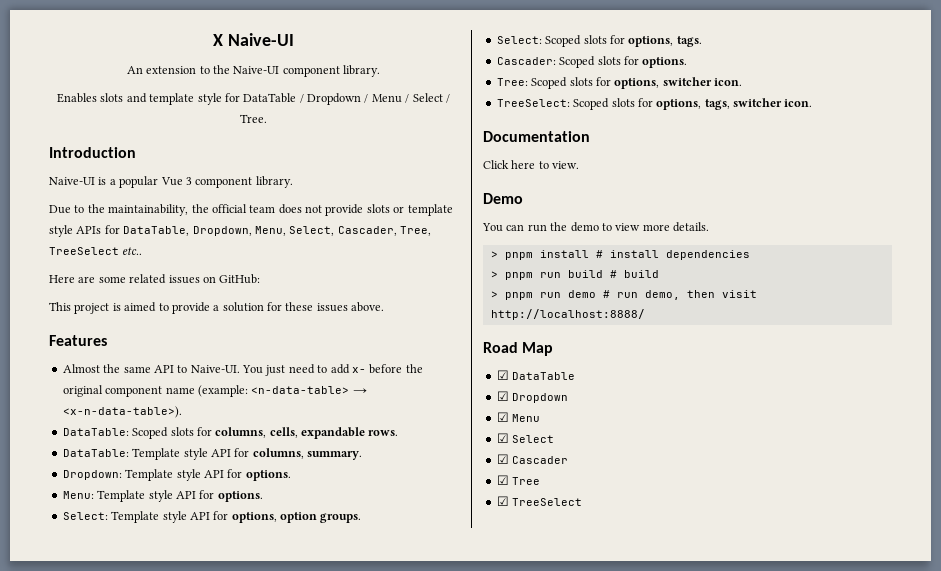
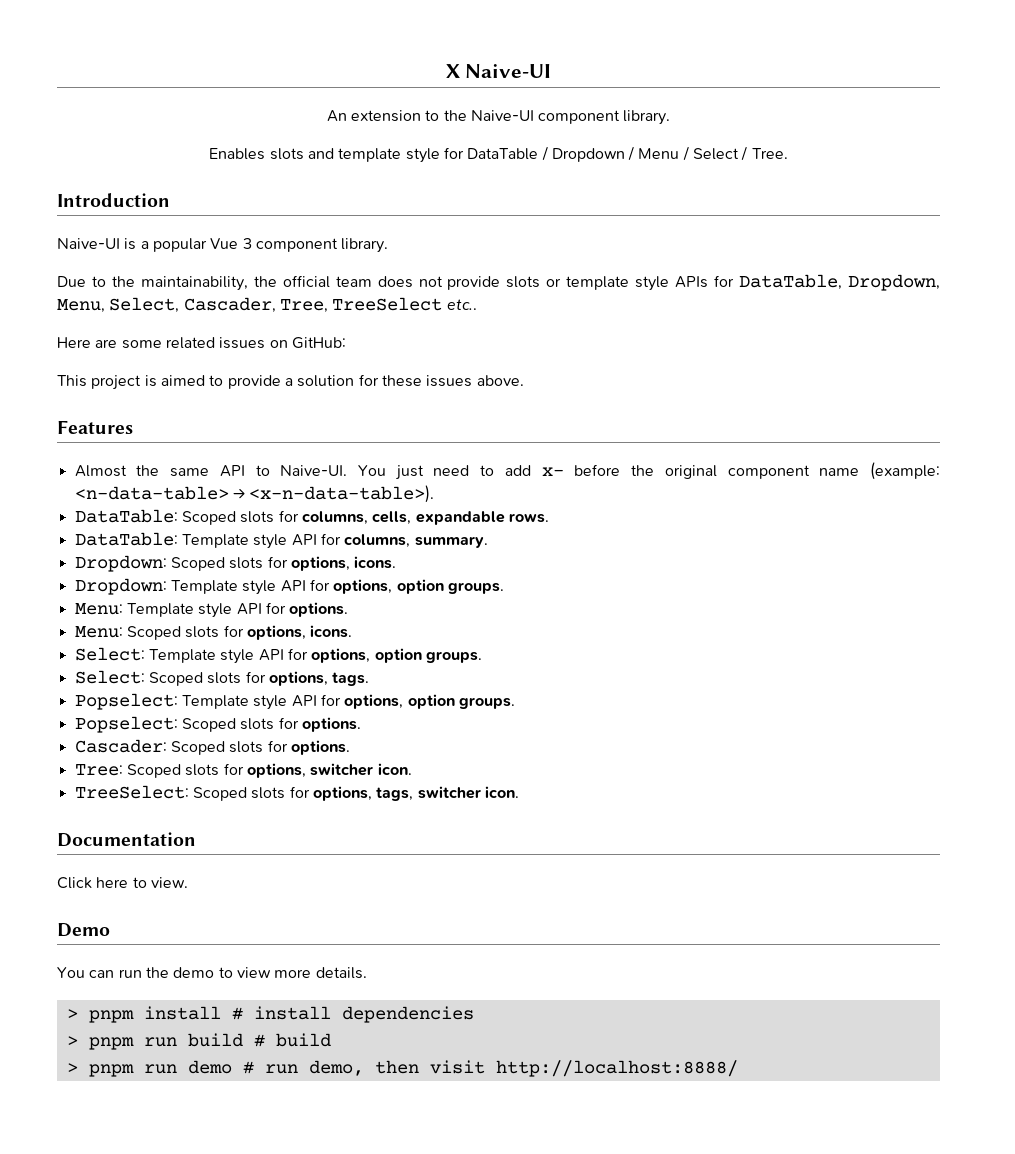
- Dropdown: Template style API for options.
+ Dropdown: Scoped slots for options, icons.
+ Dropdown: Template style API for options, option groups.
+ Menu: Template style API for options.
- Menu: Template style API for options.
+ Menu: Scoped slots for options, icons.
+ Popselect: Template style API for options, option groups.
+ Popselect: Scoped slots for options.
- Road Map
- ☑ DataTable
- ☑ Dropdown
- ☑ Menu
- ☑ Select
- ☑ Cascader
- ☑ Tree
- ☑ TreeSelect

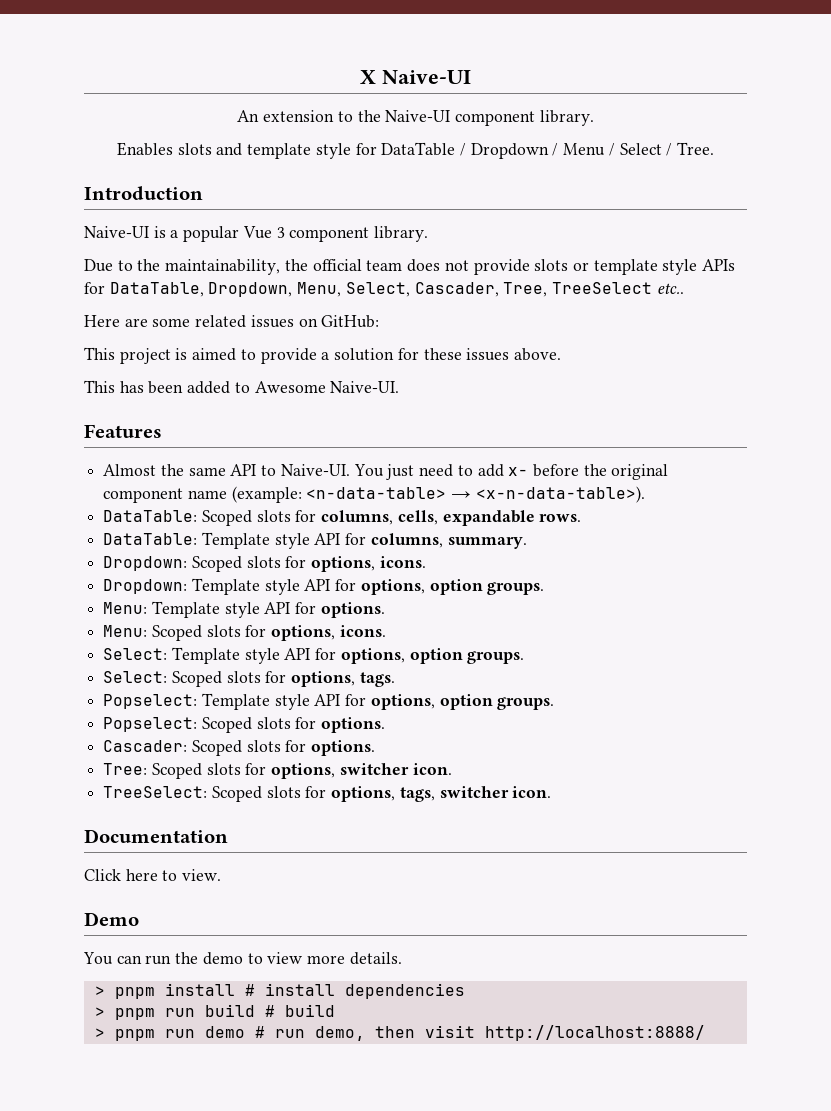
+ This has been added to Awesome Naive-UI.

